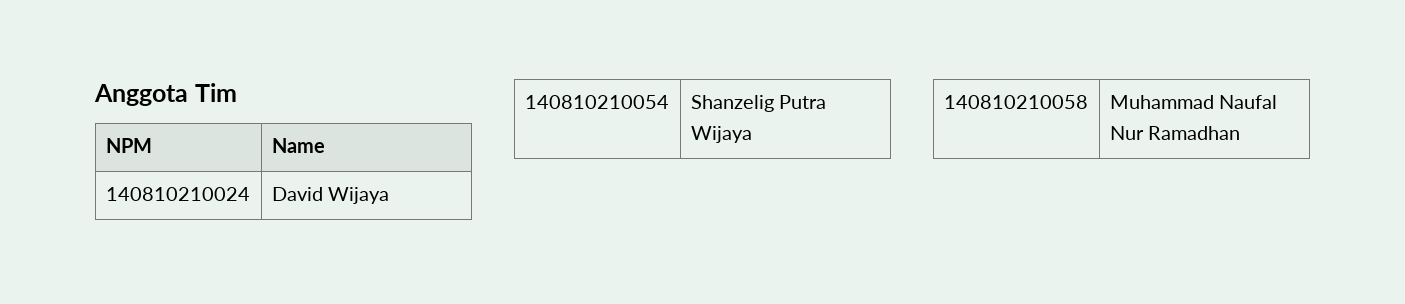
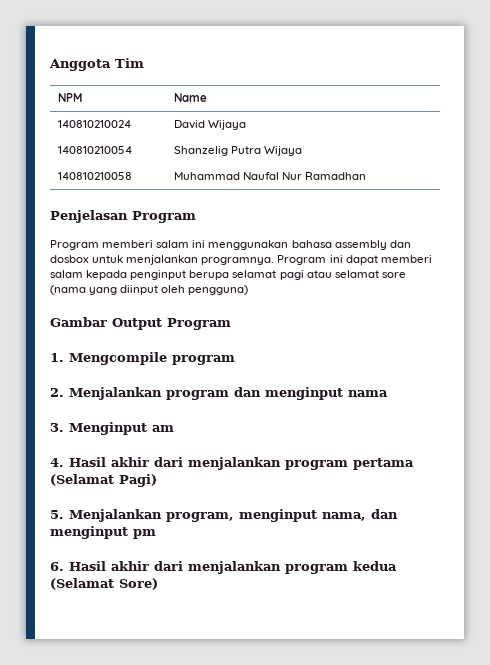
+ Penjelasan Program
+ Program memberi salam ini menggunakan bahasa assembly dan dosbox untuk menjalankan programnya. Program ini dapat memberi salam kepada penginput berupa selamat pagi atau selamat sore (nama yang diinput oleh pengguna)
+ Gambar Output Program
+ 1. Mengcompile program
+ 2. Menjalankan program dan menginput nama
+ 3. Menginput am
+ 4. Hasil akhir dari menjalankan program pertama (Selamat Pagi)
+ 5. Menjalankan program, menginput nama, dan menginput pm
+ 6. Hasil akhir dari menjalankan program kedua (Selamat Sore)

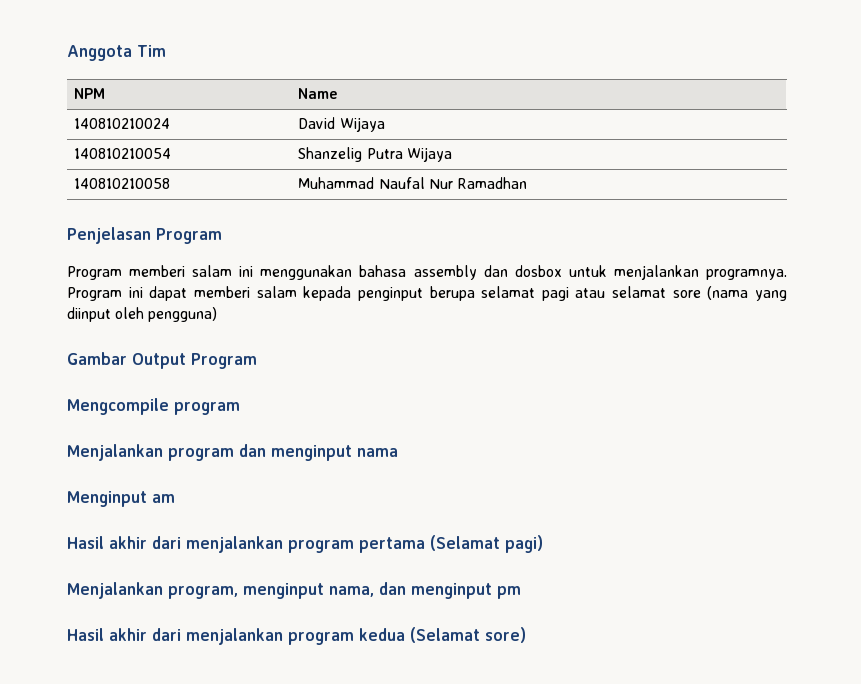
- 1. Mengcompile program
+ Mengcompile program
- 2. Menjalankan program dan menginput nama
+ Menjalankan program dan menginput nama
- 3. Menginput am
+ Menginput am
- 4. Hasil akhir dari menjalankan program pertama (Selamat Pagi)
- 5. Menjalankan program, menginput nama, dan menginput pm
+ Hasil akhir dari menjalankan program pertama (Selamat pagi)
+ Menjalankan program, menginput nama, dan menginput pm
- 6. Hasil akhir dari menjalankan program kedua (Selamat Sore)
+ Hasil akhir dari menjalankan program kedua (Selamat sore)

